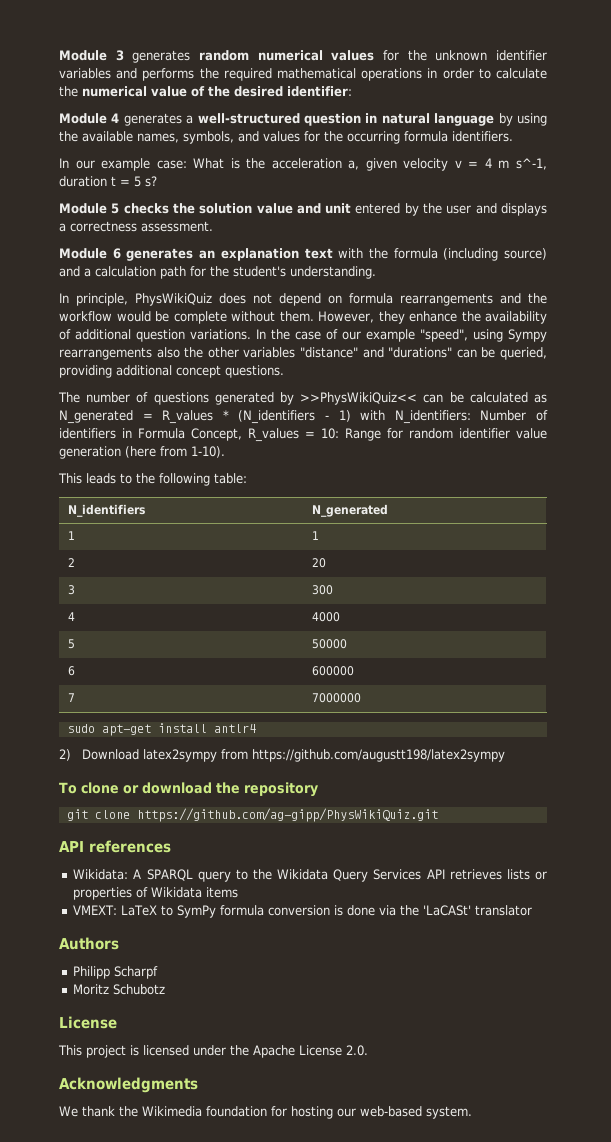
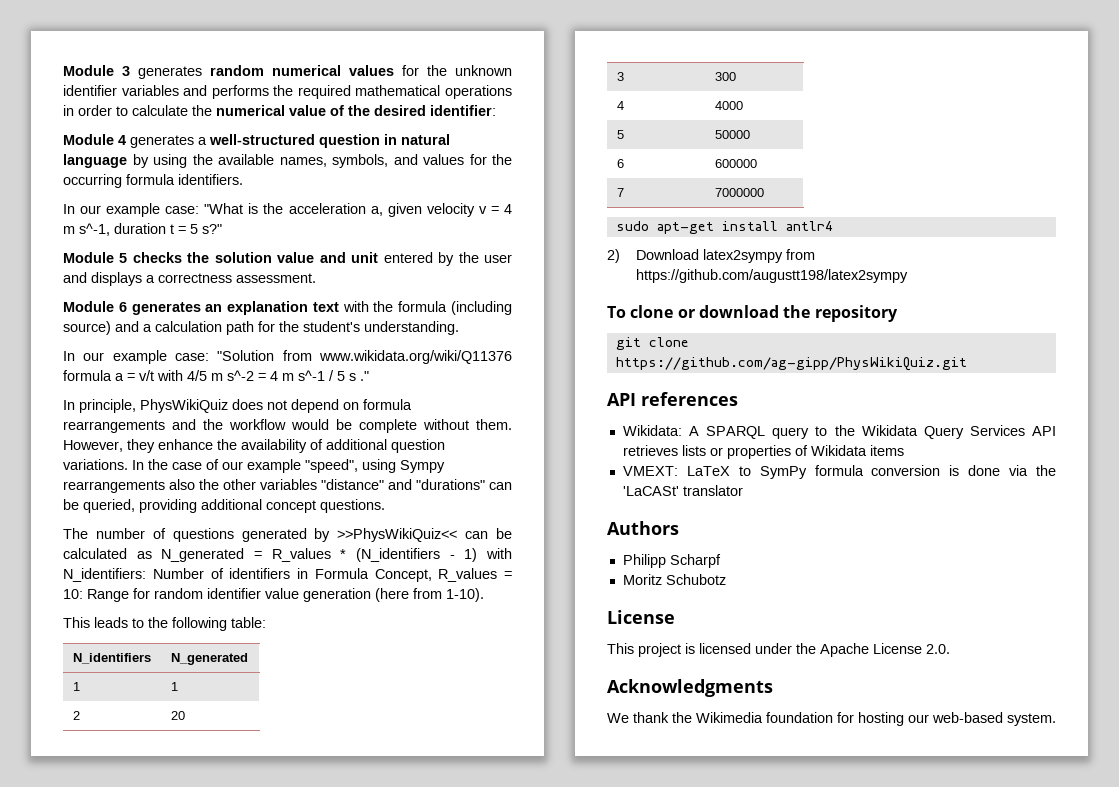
- In our example case: What is the acceleration a, given velocity v = 4 m s^-1, duration t = 5 s?
+ In our example case: "What is the acceleration a, given velocity v = 4 m s^-1, duration t = 5 s?"
+ In our example case: "Solution from www.wikidata.org/wiki/Q11376 formula a = v/t with 4/5 m s^-2 = 4 m s^-1 / 5 s ."

